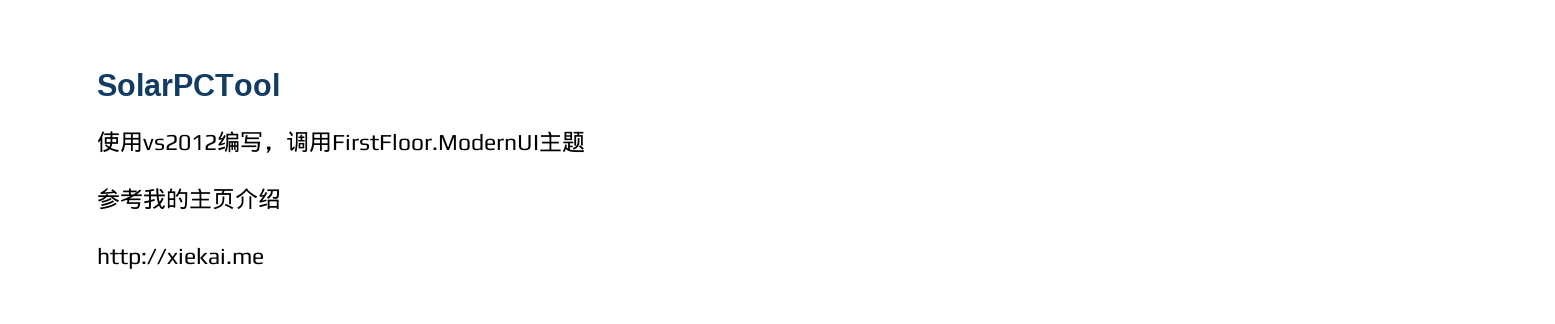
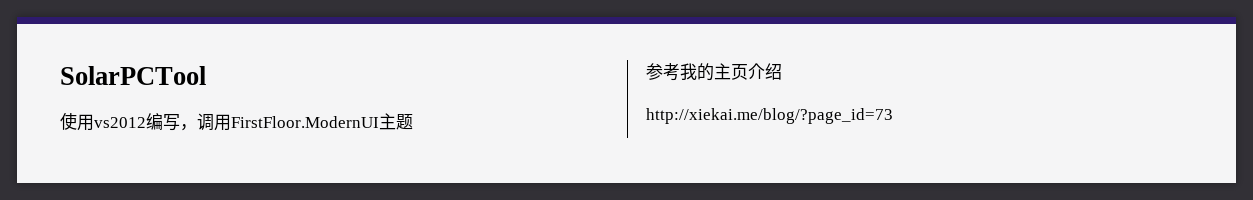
- http://xiekai.me
+ http://xiekai.me/blog/?page_id=73

